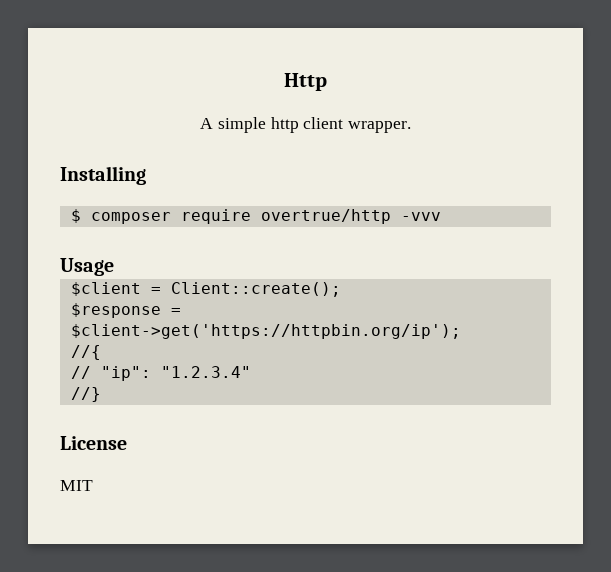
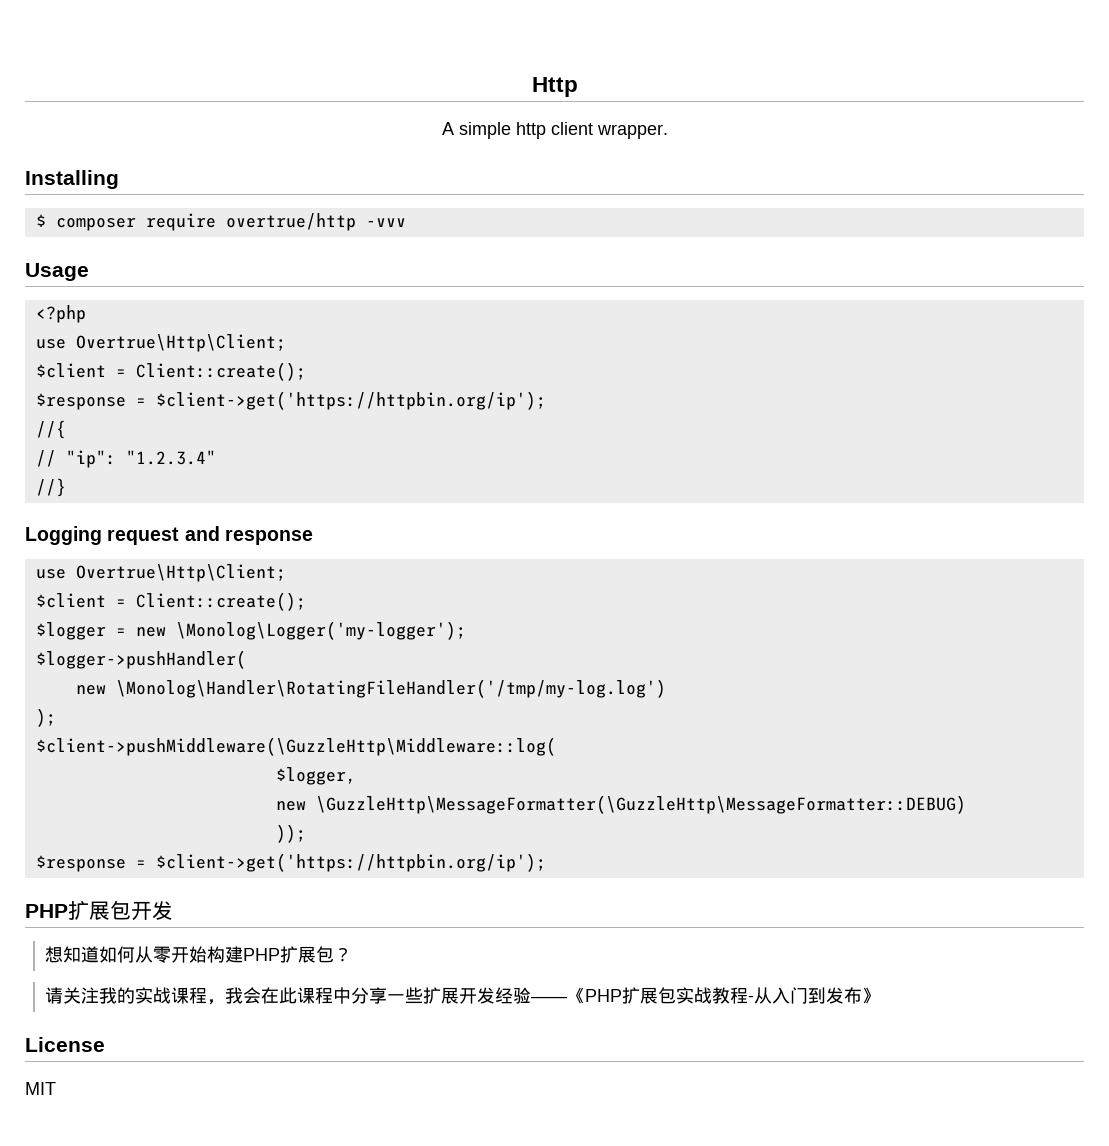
+ <?php
+ use Overtrue\Http\Client;
+ Logging request and response
+ use Overtrue\Http\Client;
+ $client = Client::create();
+ $logger = new \Monolog\Logger('my-logger');
+ $logger->pushHandler(
+ new \Monolog\Handler\RotatingFileHandler('/tmp/my-log.log')
+ );
+ $client->pushMiddleware(\GuzzleHttp\Middleware::log(
+ $logger,
+ new \GuzzleHttp\MessageFormatter(\GuzzleHttp\MessageFormatter::DEBUG)
+ ));
+ $response = $client->get('https://httpbin.org/ip');
+ PHP扩展包开发
+ 想知道如何从零开始构建PHP扩展包？
+ 请关注我的实战课程，我会在此课程中分享一些扩展开发经验——《PHP扩展包实战教程-从入门到发布》

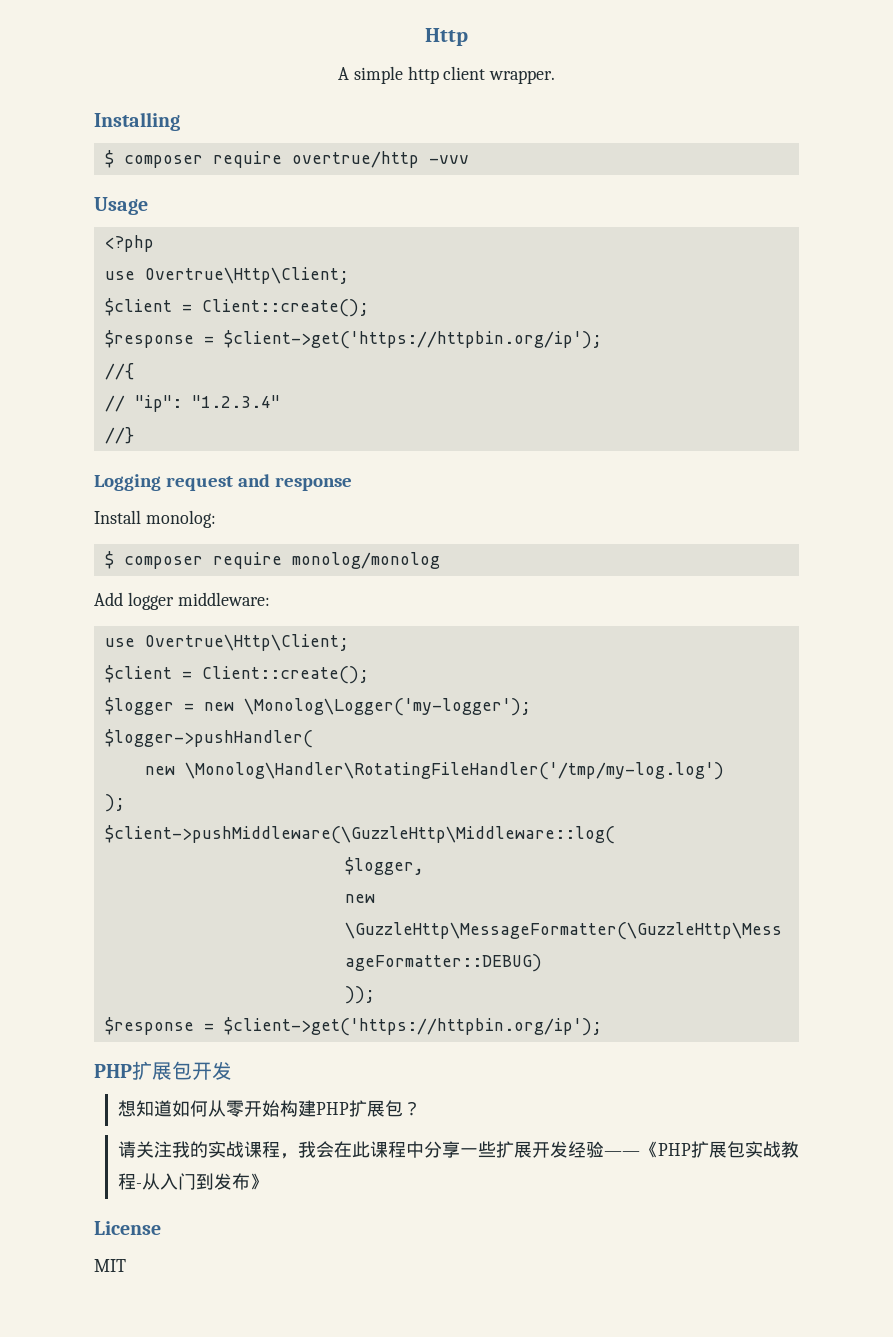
+ Install monolog:
+ $ composer require monolog/monolog
+ Add logger middleware:

